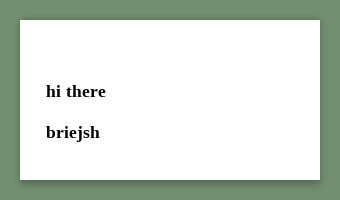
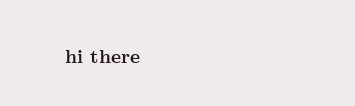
- briejsh

